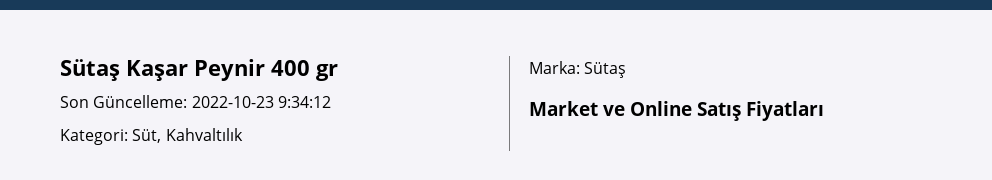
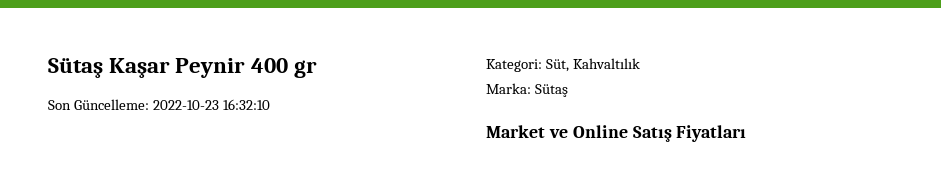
- Son Güncelleme: 2022-10-23 9:34:12
+ Son Güncelleme: 2022-10-23 16:32:10

